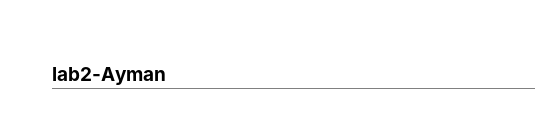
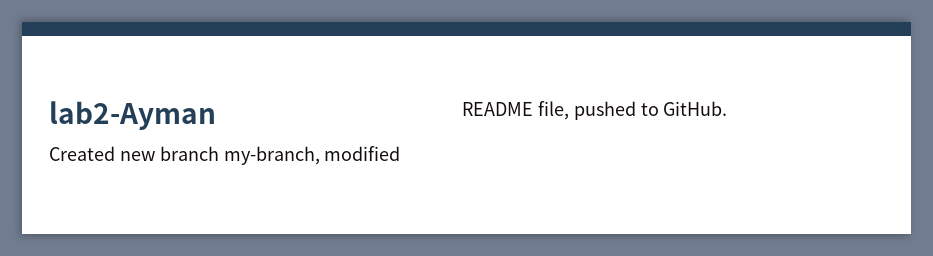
+ Created new branch my-branch, modified README file, pushed to GitHub.

